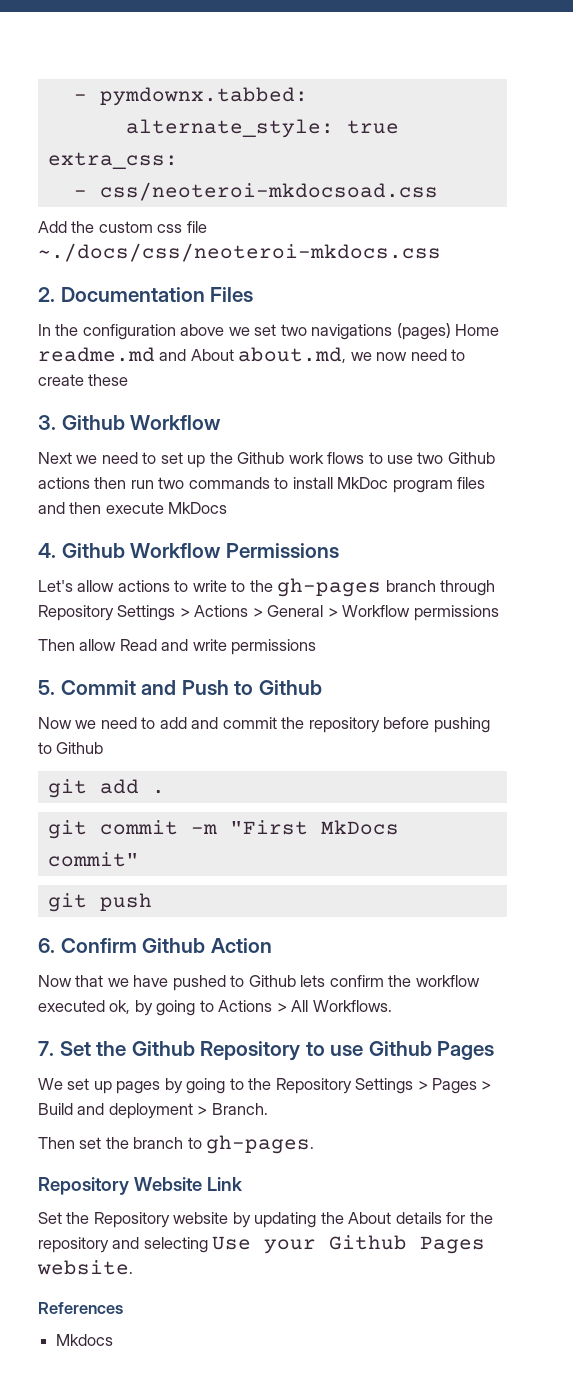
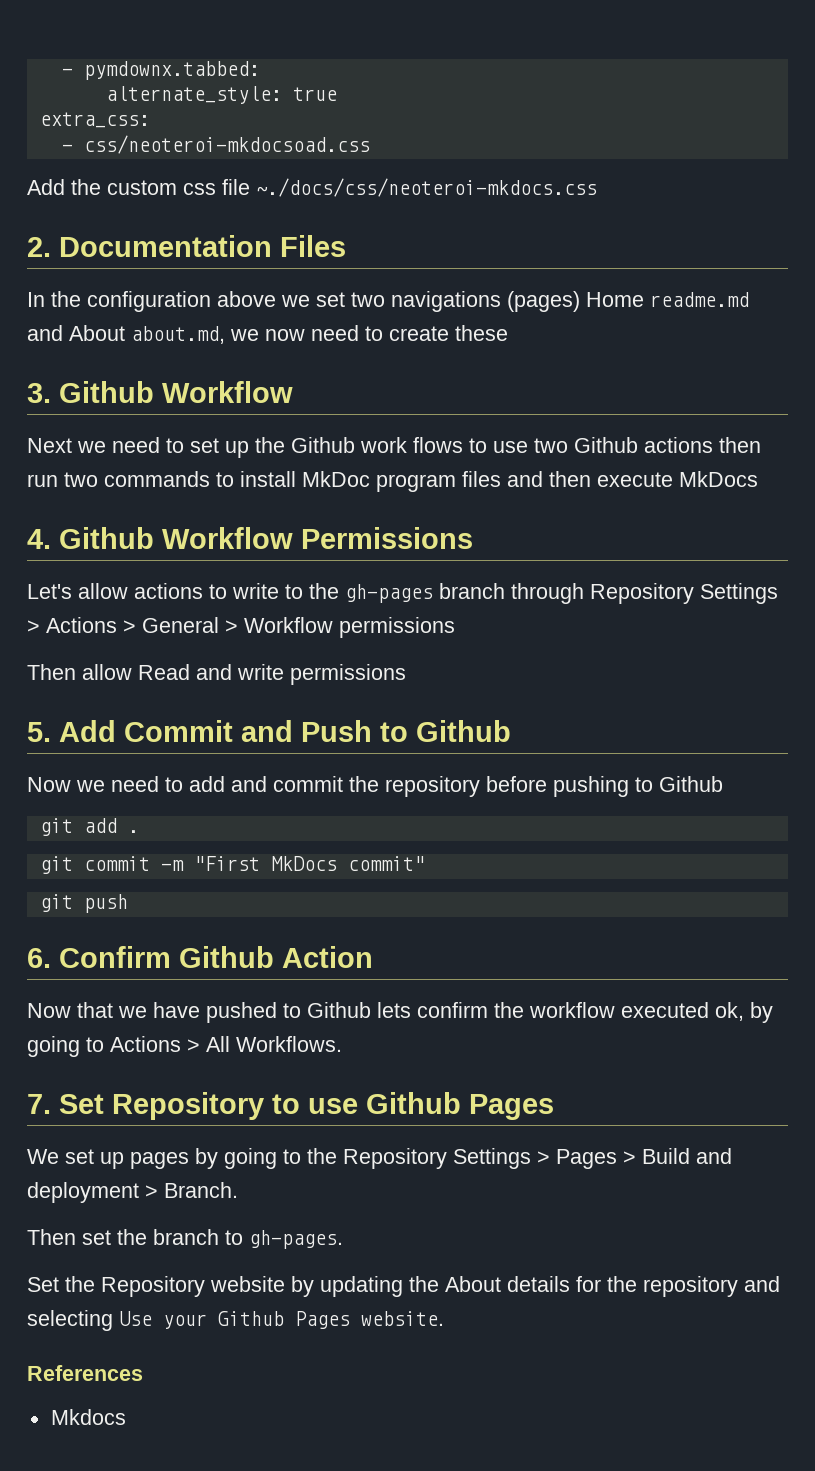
- 5. Commit and Push to Github
+ 5. Add Commit and Push to Github
- 7. Set the Github Repository to use Github Pages
+ 7. Set Repository to use Github Pages
- Repository Website Link

